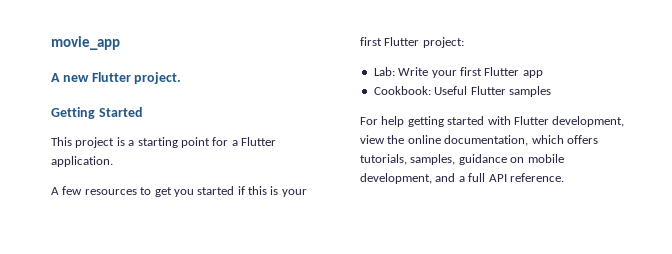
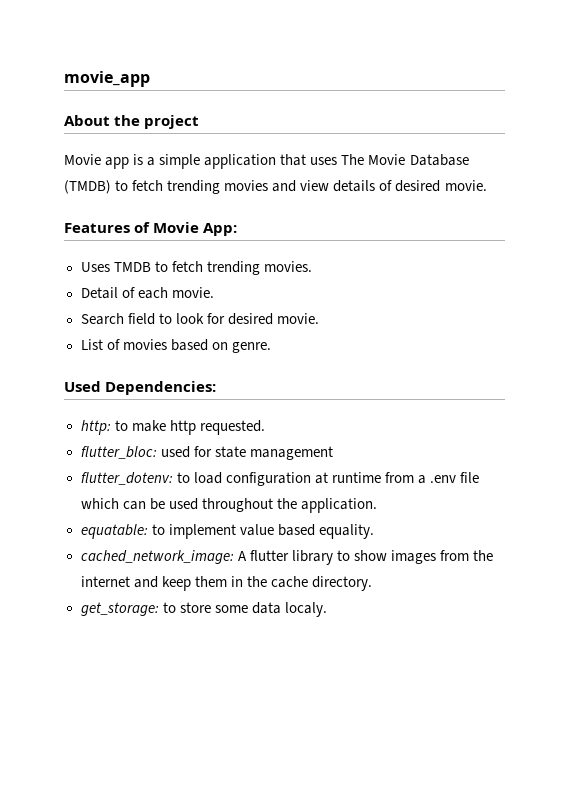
- A new Flutter project.
- Getting Started
- This project is a starting point for a Flutter application.
- A few resources to get you started if this is your first Flutter project:
- Lab: Write your first Flutter app
- Cookbook: Useful Flutter samples
- For help getting started with Flutter development, view the online documentation, which offers tutorials, samples, guidance on mobile development, and a full API reference.
+ About the project
+ Movie app is a simple application that uses The Movie Database (TMDB) to fetch trending movies and view details of desired movie.
+ Features of Movie App:
+ Uses TMDB to fetch trending movies.
+ Detail of each movie.
+ Search field to look for desired movie.
+ List of movies based on genre.
+ Used Dependencies:
+ http: to make http requested.
+ flutter_bloc: used for state management
+ flutter_dotenv: to load configuration at runtime from a .env file which can be used throughout the application.
+ equatable: to implement value based equality.
+ cached_network_image: A flutter library to show images from the internet and keep them in the cache directory.
+ get_storage: to store some data localy.

